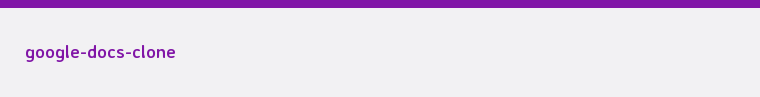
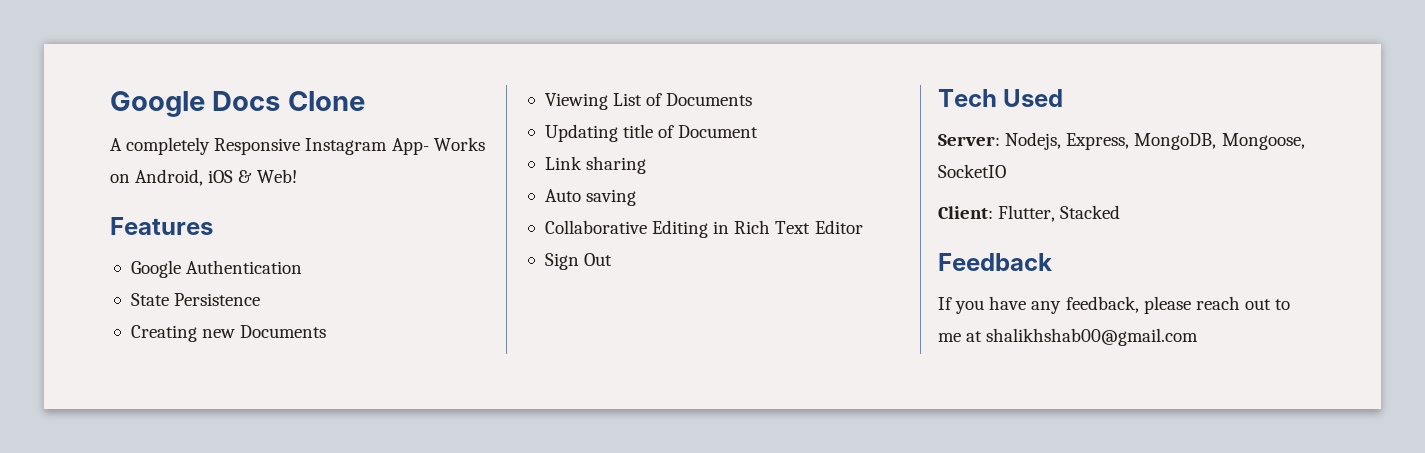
- google-docs-clone
+ Google Docs Clone
+ A completely Responsive Instagram App- Works on Android, iOS & Web!
+ Features
+ Google Authentication
+ State Persistence
+ Creating new Documents
+ Viewing List of Documents
+ Updating title of Document
+ Link sharing
+ Auto saving
+ Collaborative Editing in Rich Text Editor
+ Sign Out
+ Tech Used
+ Server: Nodejs, Express, MongoDB, Mongoose, SocketIO
+ Client: Flutter, Stacked
+ Feedback
+ If you have any feedback, please reach out to me at shalikhshab00@gmail.com

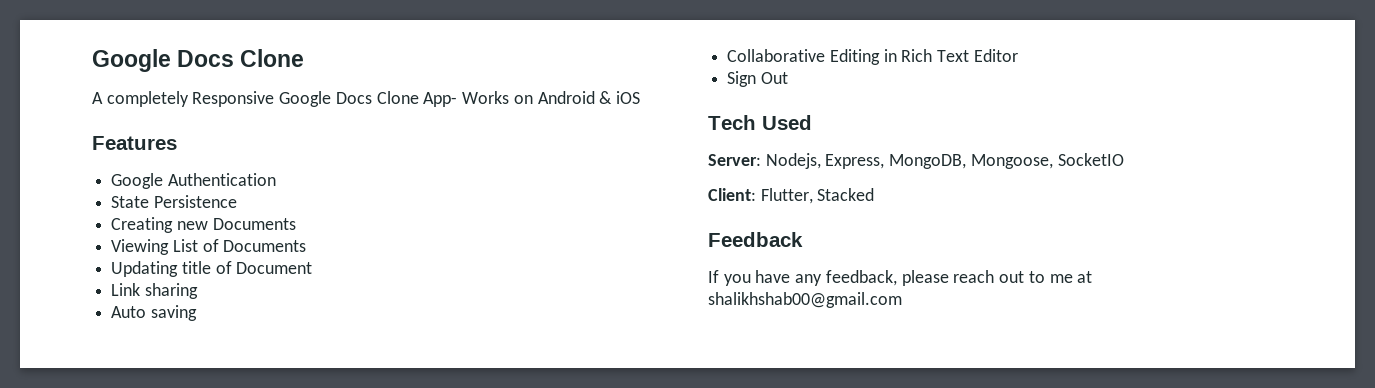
- A completely Responsive Instagram App- Works on Android, iOS & Web!
+ A completely Responsive Google Docs Clone App- Works on Android & iOS

